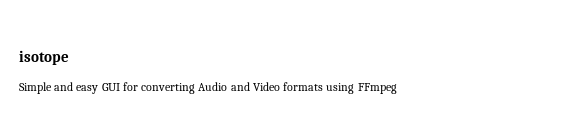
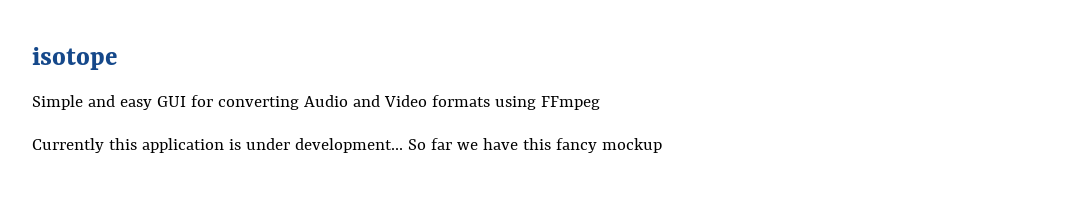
+ Currently this application is under development... So far we have this fancy mockup

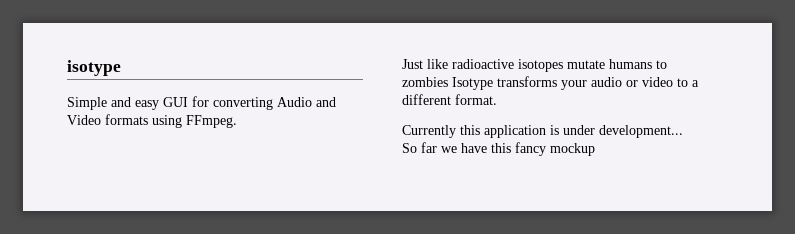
- isotope
+ isotype
- Simple and easy GUI for converting Audio and Video formats using FFmpeg
+ Simple and easy GUI for converting Audio and Video formats using FFmpeg.
+ Just like radioactive isotopes mutate humans to zombies Isotype transforms your audio or video to a different format.

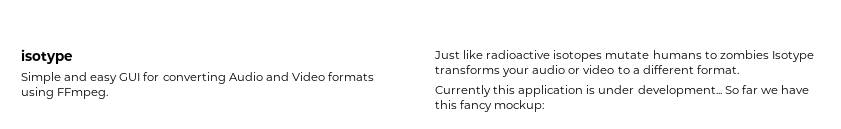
- So far we have this fancy mockup
+ So far we have this fancy mockup:

